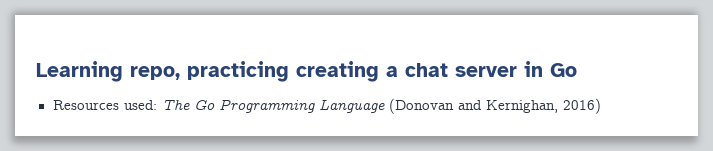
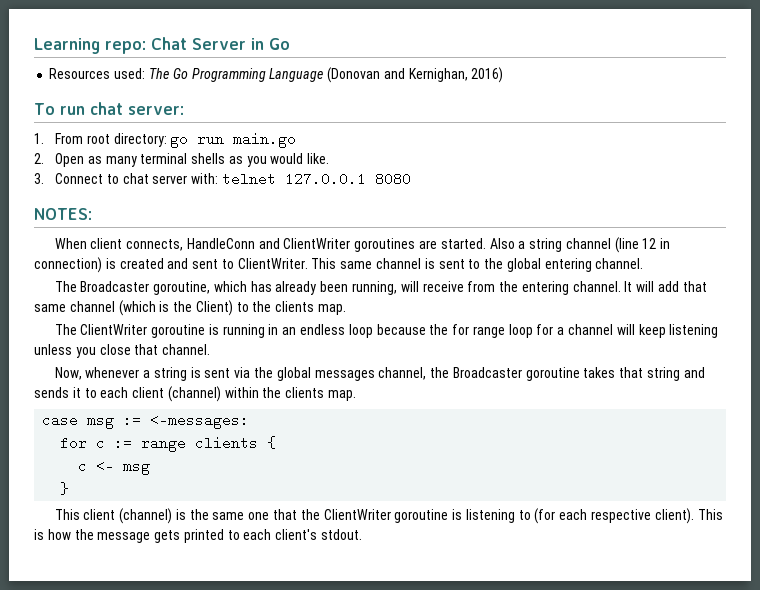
- Learning repo, practicing creating a chat server in Go
+ Learning repo: Chat Server in Go
+ To run chat server:
+ 1. From root directory: go run main.go
+ 2. Open as many terminal shells as you would like.
+ 3. Connect to chat server with: telnet 127.0.0.1 8080
+ NOTES:
+ When client connects, HandleConn and ClientWriter goroutines are started. Also a string channel (line 12 in connection) is created and sent to ClientWriter. This same channel is sent to the global entering channel.
+ The Broadcaster goroutine, which has already been running, will receive from the entering channel. It will add that same channel (which is the Client) to the clients map.
+ The ClientWriter goroutine is running in an endless loop because the for range loop for a channel will keep listening unless you close that channel.
+ Now, whenever a string is sent via the global messages channel, the Broadcaster goroutine takes that string and sends it to each client (channel) within the clients map.
+ case msg := <-messages:
+ for c := range clients {
+ c <- msg
+ }
+ This client (channel) is the same one that the ClientWriter goroutine is listening to (for each respective client). This is how the message gets printed to each client's stdout.

